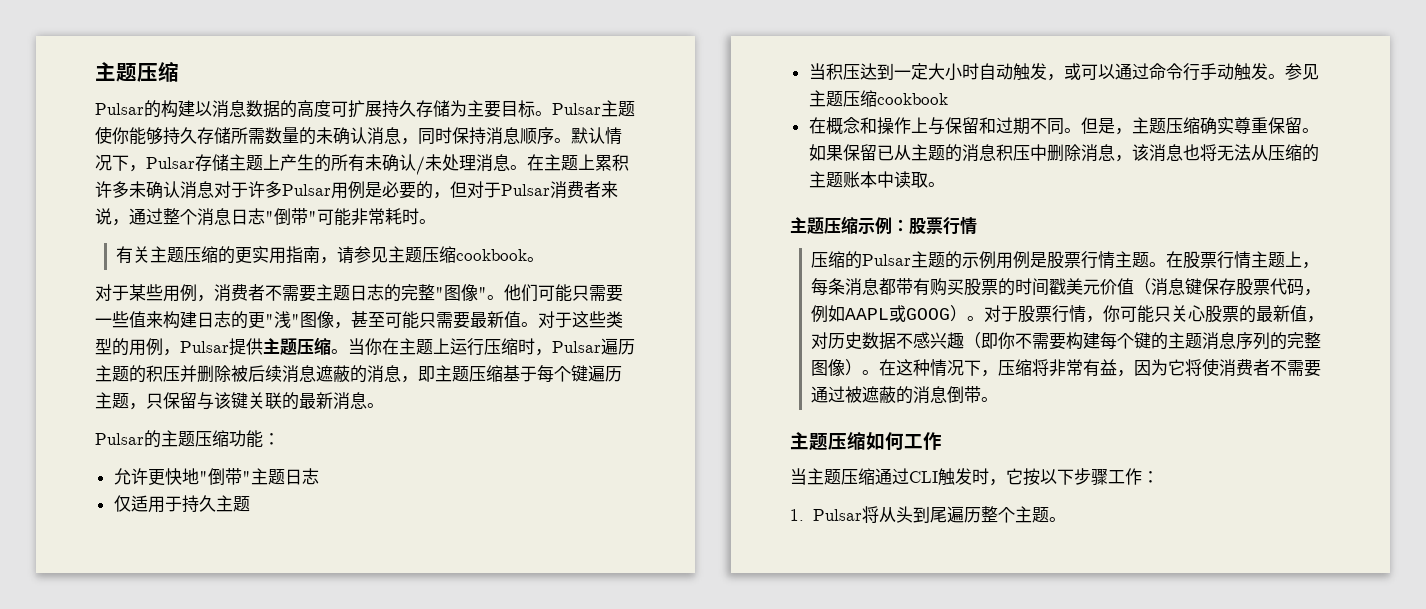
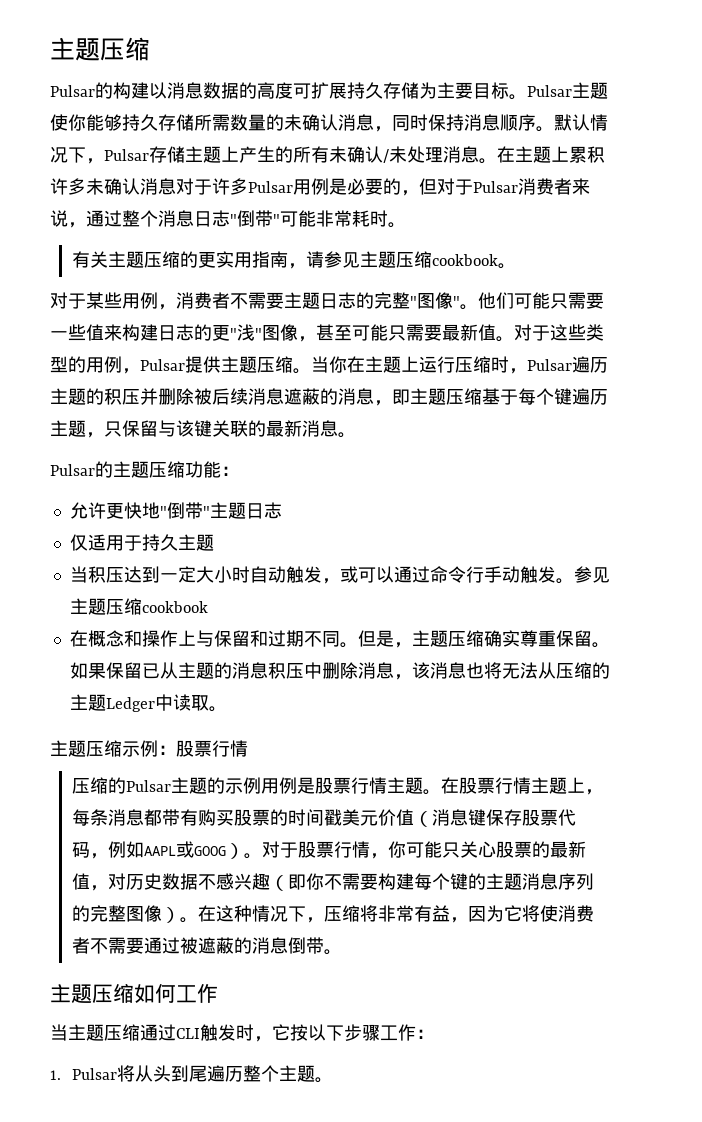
- 如果保留已从主题的消息积压中删除消息，该消息也将无法从压缩的主题账本中读取。
+ 如果保留已从主题的消息积压中删除消息，该消息也将无法从压缩的主题Ledger中读取。

